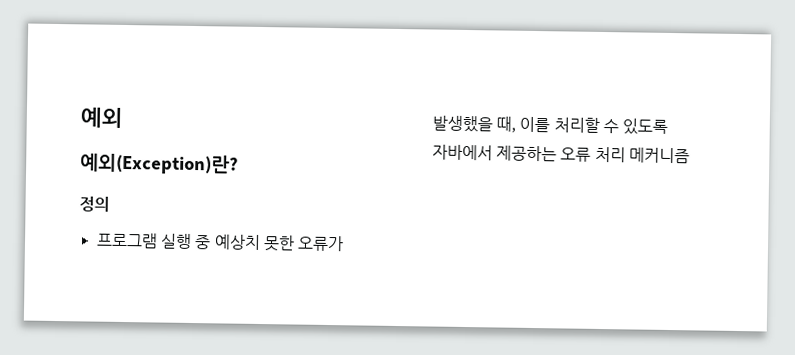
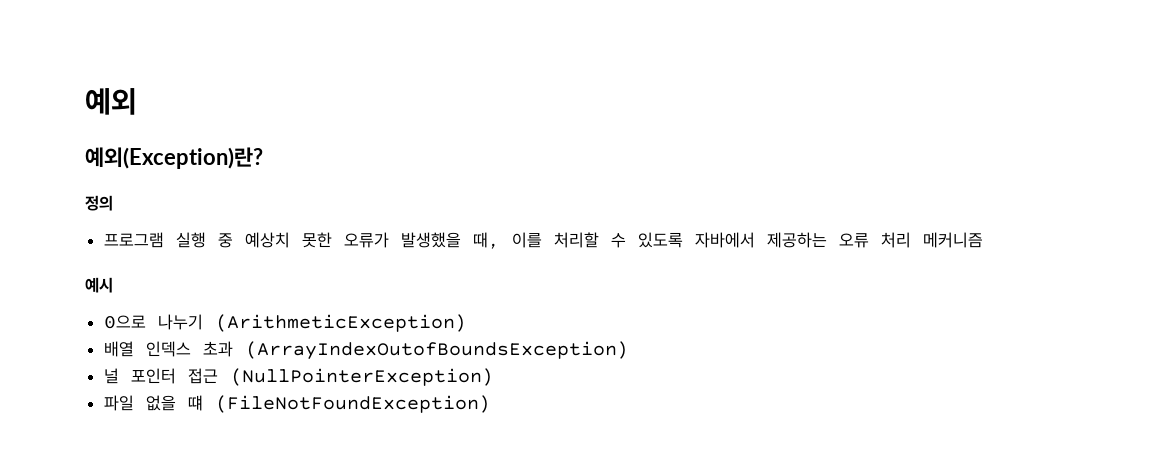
+ 예시
+ 0으로 나누기 (ArithmeticException)
+ 배열 인덱스 초과 (ArrayIndexOutofBoundsException)
+ 널 포인터 접근 (NullPointerException)
+ 파일 없을 떄 (FileNotFoundException)

